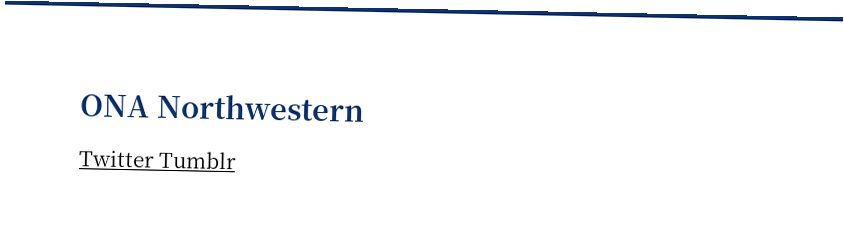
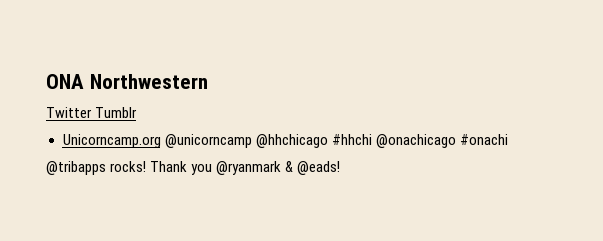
+ Unicorncamp.org @unicorncamp @hhchicago #hhchi @onachicago #onachi
+ @tribapps rocks! Thank you @ryanmark & @eads!

